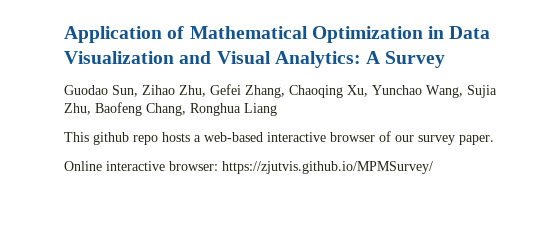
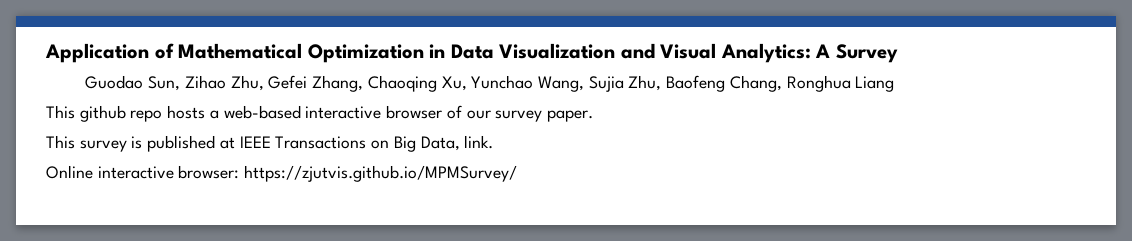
+ This survey is published at IEEE Transactions on Big Data, link.

